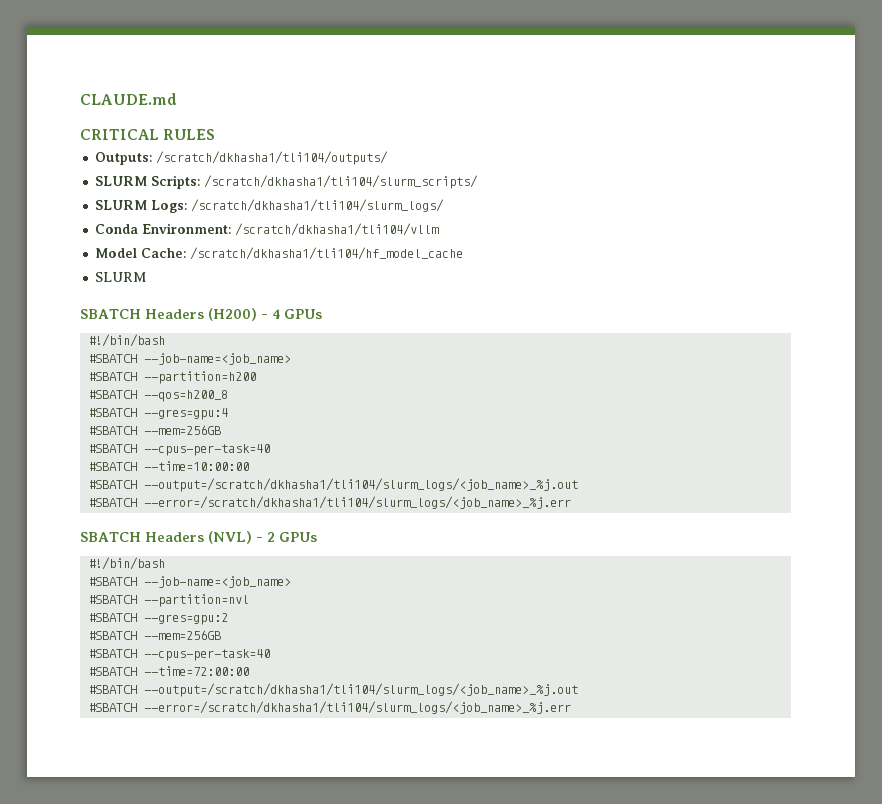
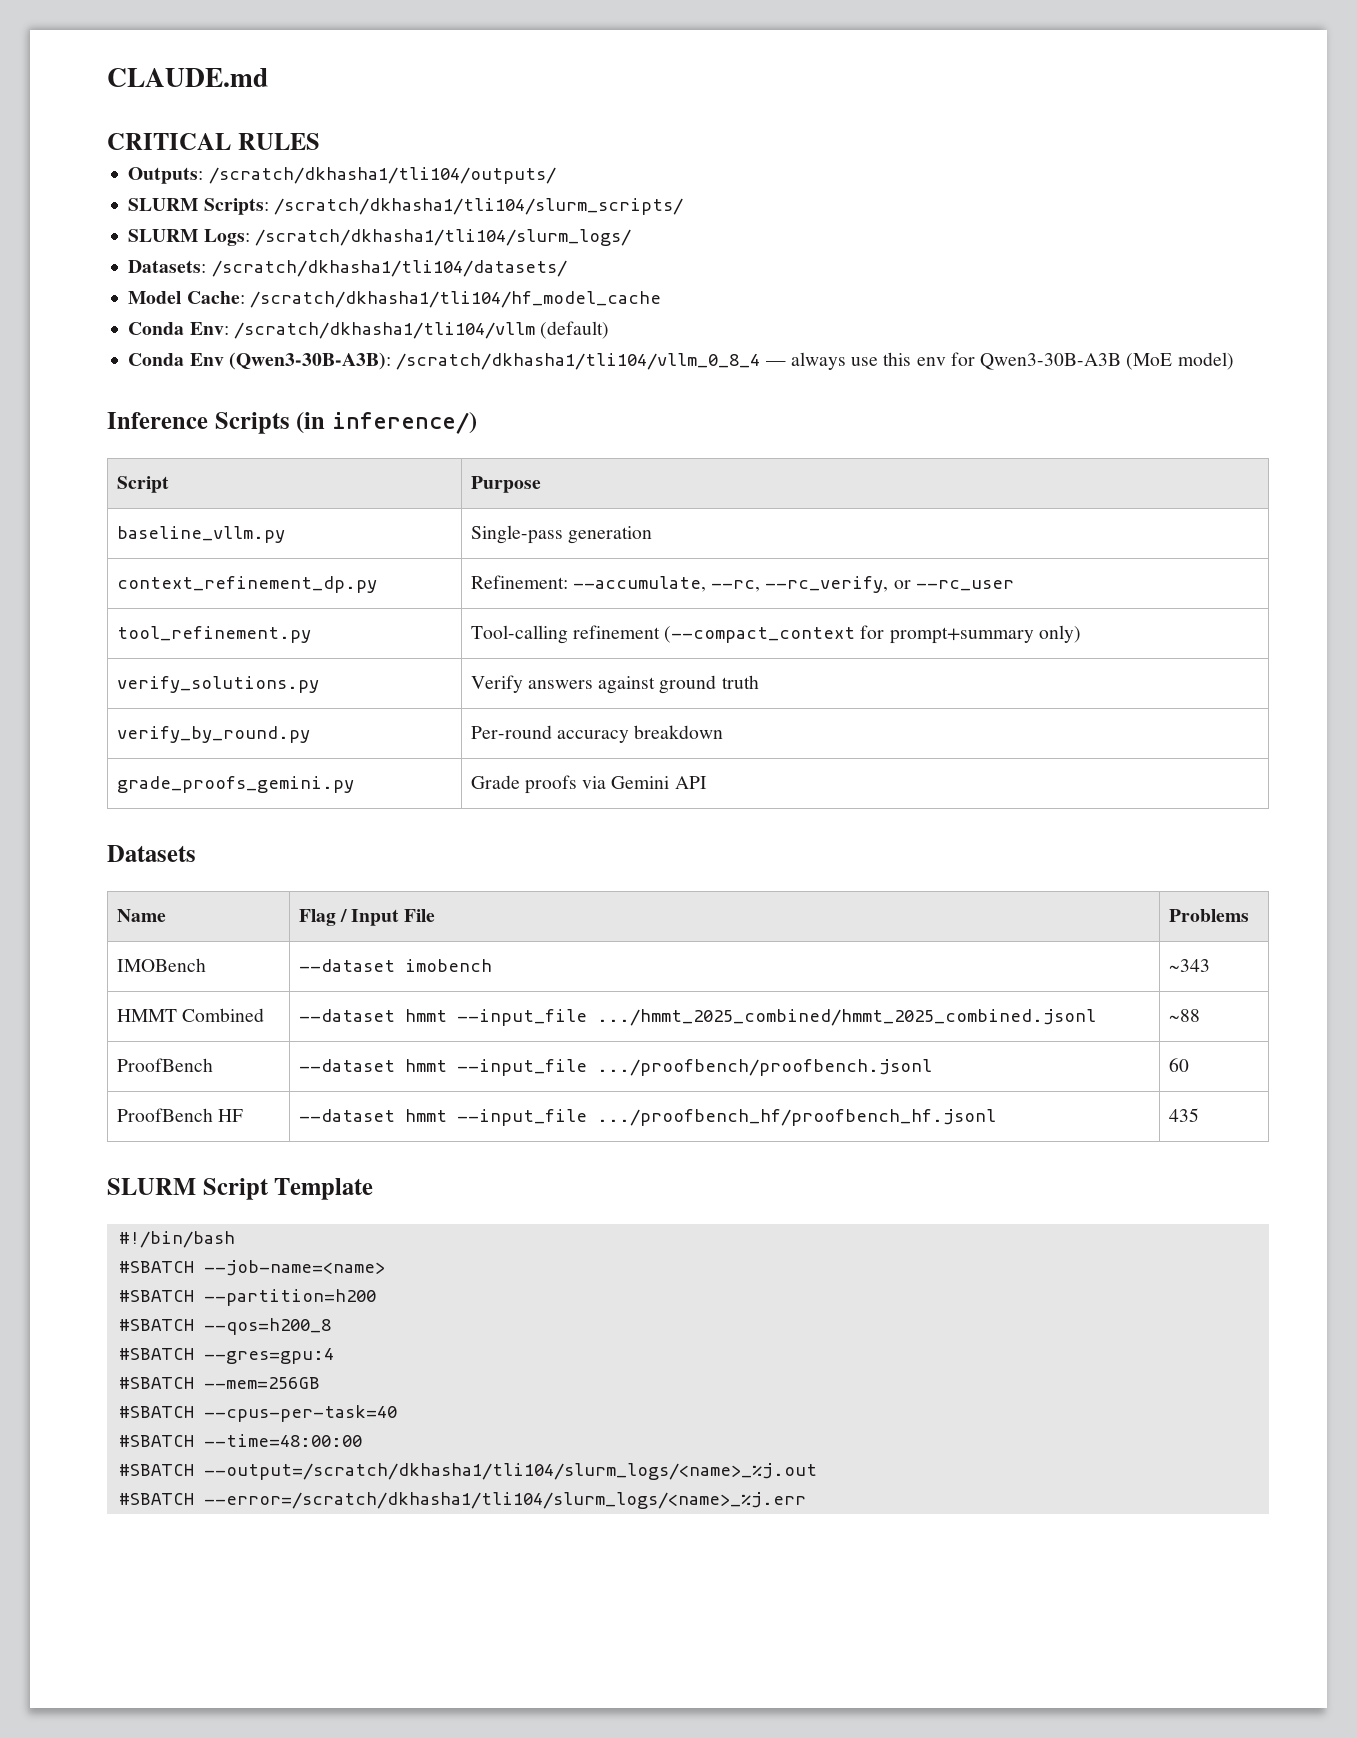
- Conda Environment: /scratch/dkhasha1/tli104/vllm
+ Datasets: /scratch/dkhasha1/tli104/datasets/
  Model Cache: /scratch/dkhasha1/tli104/hf_model_cache
- SLURM
- SBATCH Headers (H200) - 4 GPUs
+ Conda Env: /scratch/dkhasha1/tli104/vllm (default)
+ Conda Env (Qwen3-30B-A3B): /scratch/dkhasha1/tli104/vllm_0_8_4 — always use this env for Qwen3-30B-A3B (MoE model)
+ Inference Scripts (in inference/)
+ Script | Purpose
+ baseline_vllm.py | Single-pass generation
+ context_refinement_dp.py | Refinement: --accumulate, --rc, --rc_verify, or --rc_user
+ tool_refinement.py | Tool-calling refinement (--compact_context for prompt+summary only)
+ verify_solutions.py | Verify answers against ground truth
+ verify_by_round.py | Per-round accuracy breakdown
+ grade_proofs_gemini.py | Grade proofs via Gemini API
+ Datasets
+ Name | Flag / Input File | Problems
+ IMOBench | --dataset imobench | ~343
+ HMMT Combined | --dataset hmmt --input_file .../hmmt_2025_combined/hmmt_2025_combined.jsonl | ~88
+ ProofBench | --dataset hmmt --input_file .../proofbench/proofbench.jsonl | 60
+ ProofBench HF | --dataset hmmt --input_file .../proofbench_hf/proofbench_hf.jsonl | 435
+ SLURM Script Template
  #!/bin/bash
- #SBATCH --job-name=<job_name>
+ #SBATCH --job-name=<name>
- #SBATCH --time=10:00:00
- #SBATCH --output=/scratch/dkhasha1/tli104/slurm_logs/<job_name>_%j.out
- #SBATCH --error=/scratch/dkhasha1/tli104/slurm_logs/<job_name>_%j.err
- SBATCH Headers (NVL) - 2 GPUs
- #!/bin/bash
- #SBATCH --job-name=<job_name>
- #SBATCH --partition=nvl
- #SBATCH --gres=gpu:2
- #SBATCH --mem=256GB
- #SBATCH --cpus-per-task=40
- #SBATCH --time=72:00:00
- #SBATCH --output=/scratch/dkhasha1/tli104/slurm_logs/<job_name>_%j.out
- #SBATCH --error=/scratch/dkhasha1/tli104/slurm_logs/<job_name>_%j.err
+ #SBATCH --time=48:00:00
+ #SBATCH --output=/scratch/dkhasha1/tli104/slurm_logs/<name>_%j.out
+ #SBATCH --error=/scratch/dkhasha1/tli104/slurm_logs/<name>_%j.err

